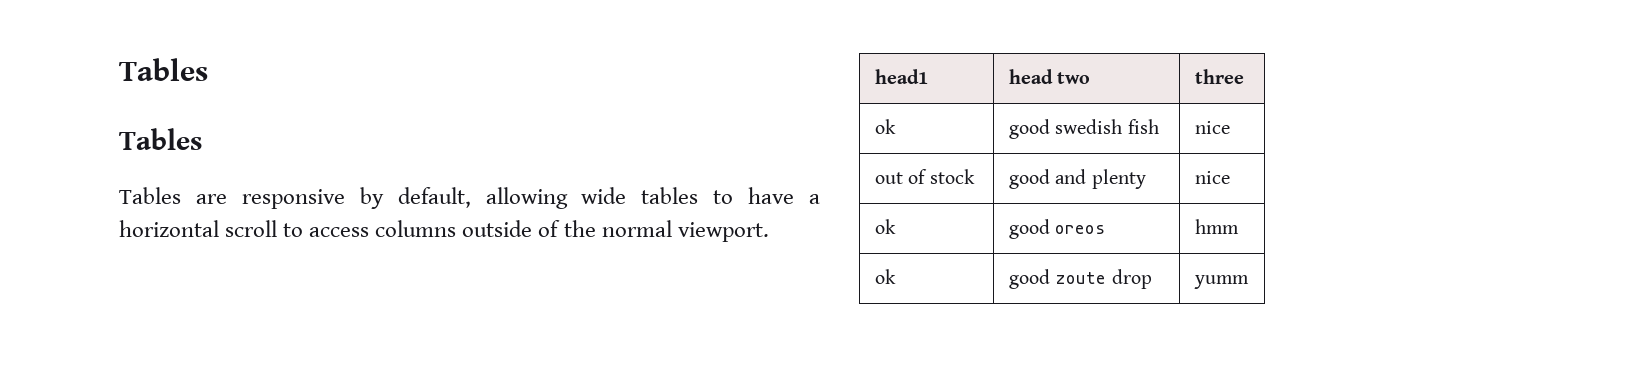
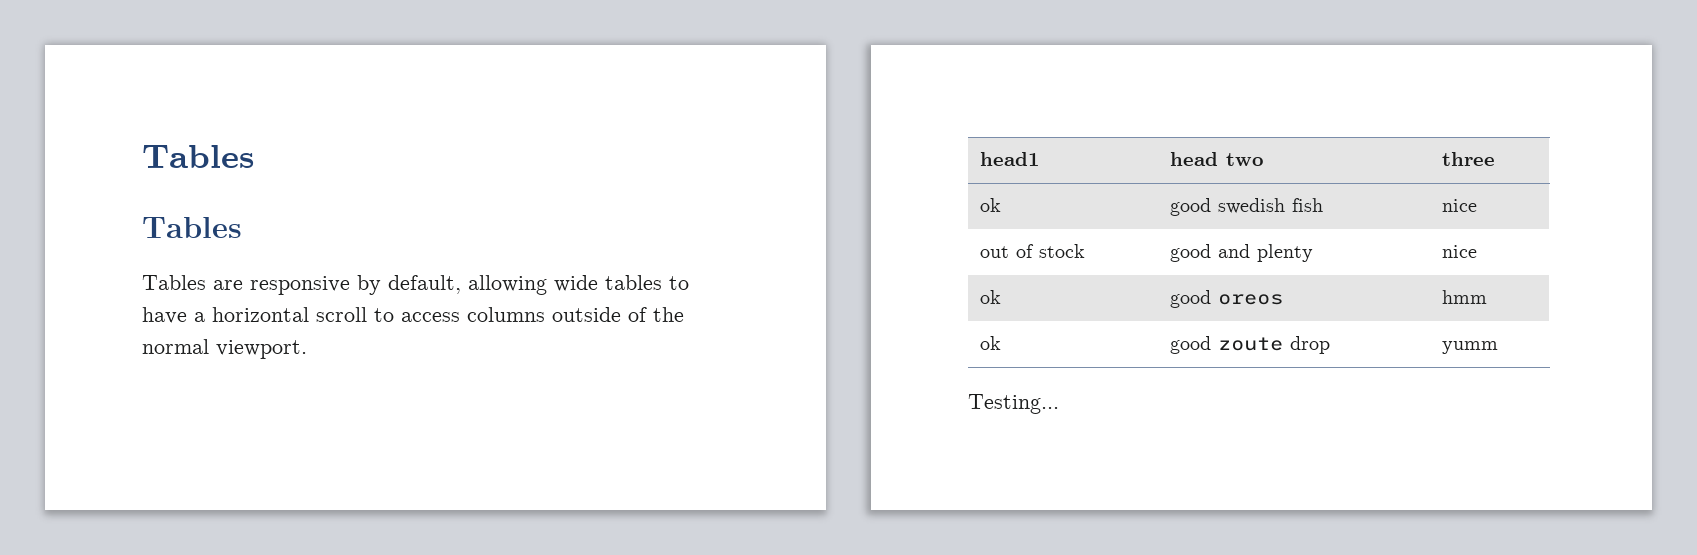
+ Testing...

